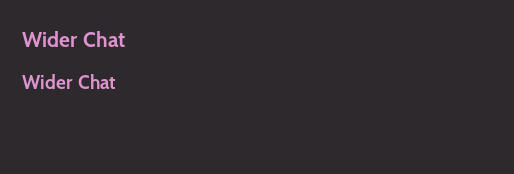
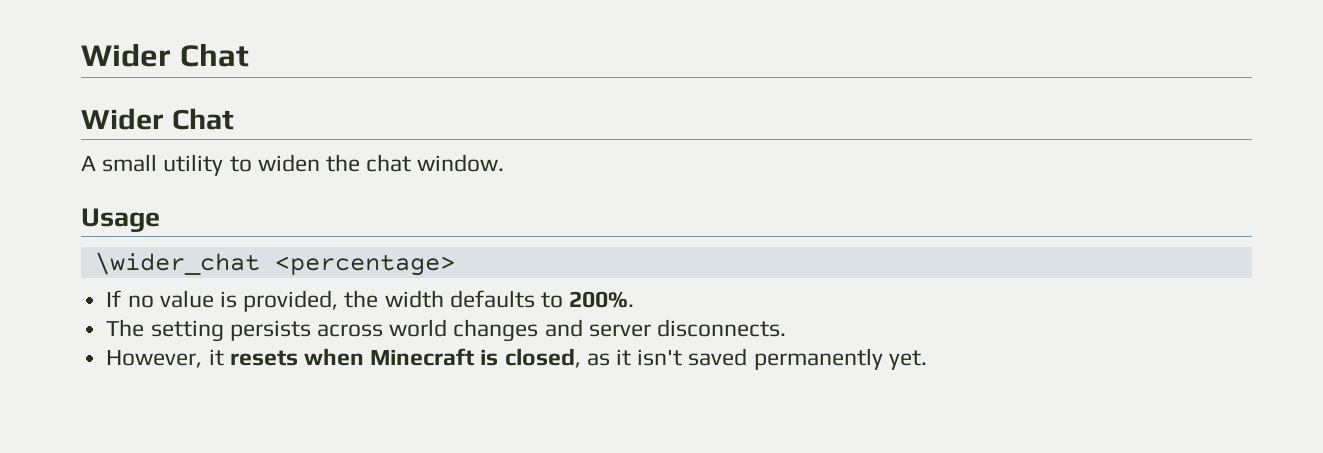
+ A small utility to widen the chat window.
+ Usage
+ \wider_chat <percentage>
+ If no value is provided, the width defaults to 200%.
+ The setting persists across world changes and server disconnects.
+ However, it resets when Minecraft is closed, as it isn't saved permanently yet.

